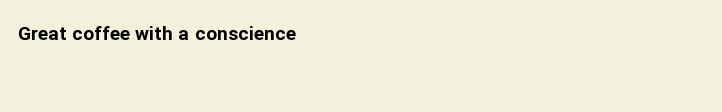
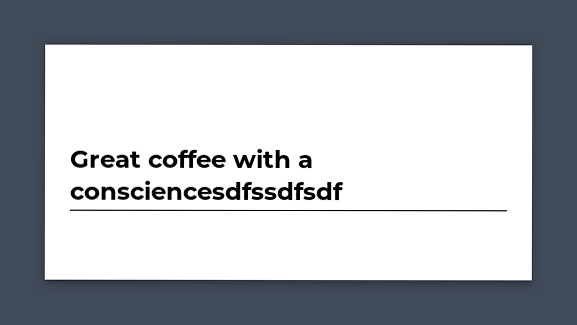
- Great coffee with a conscience
+ Great coffee with a consciencesdfssdfsdf

